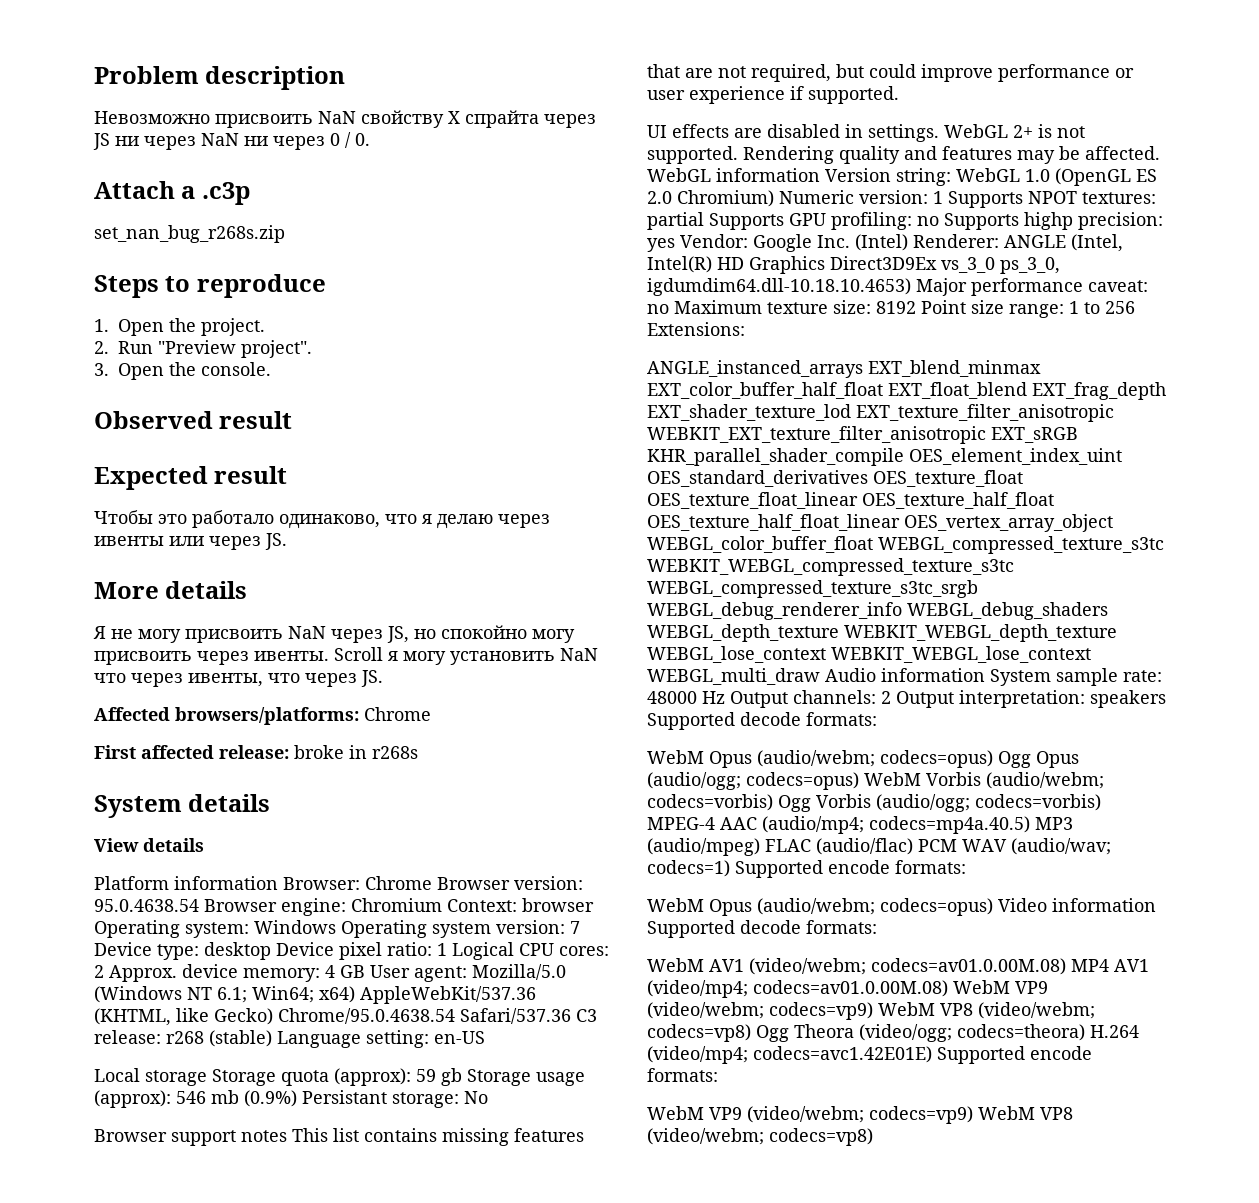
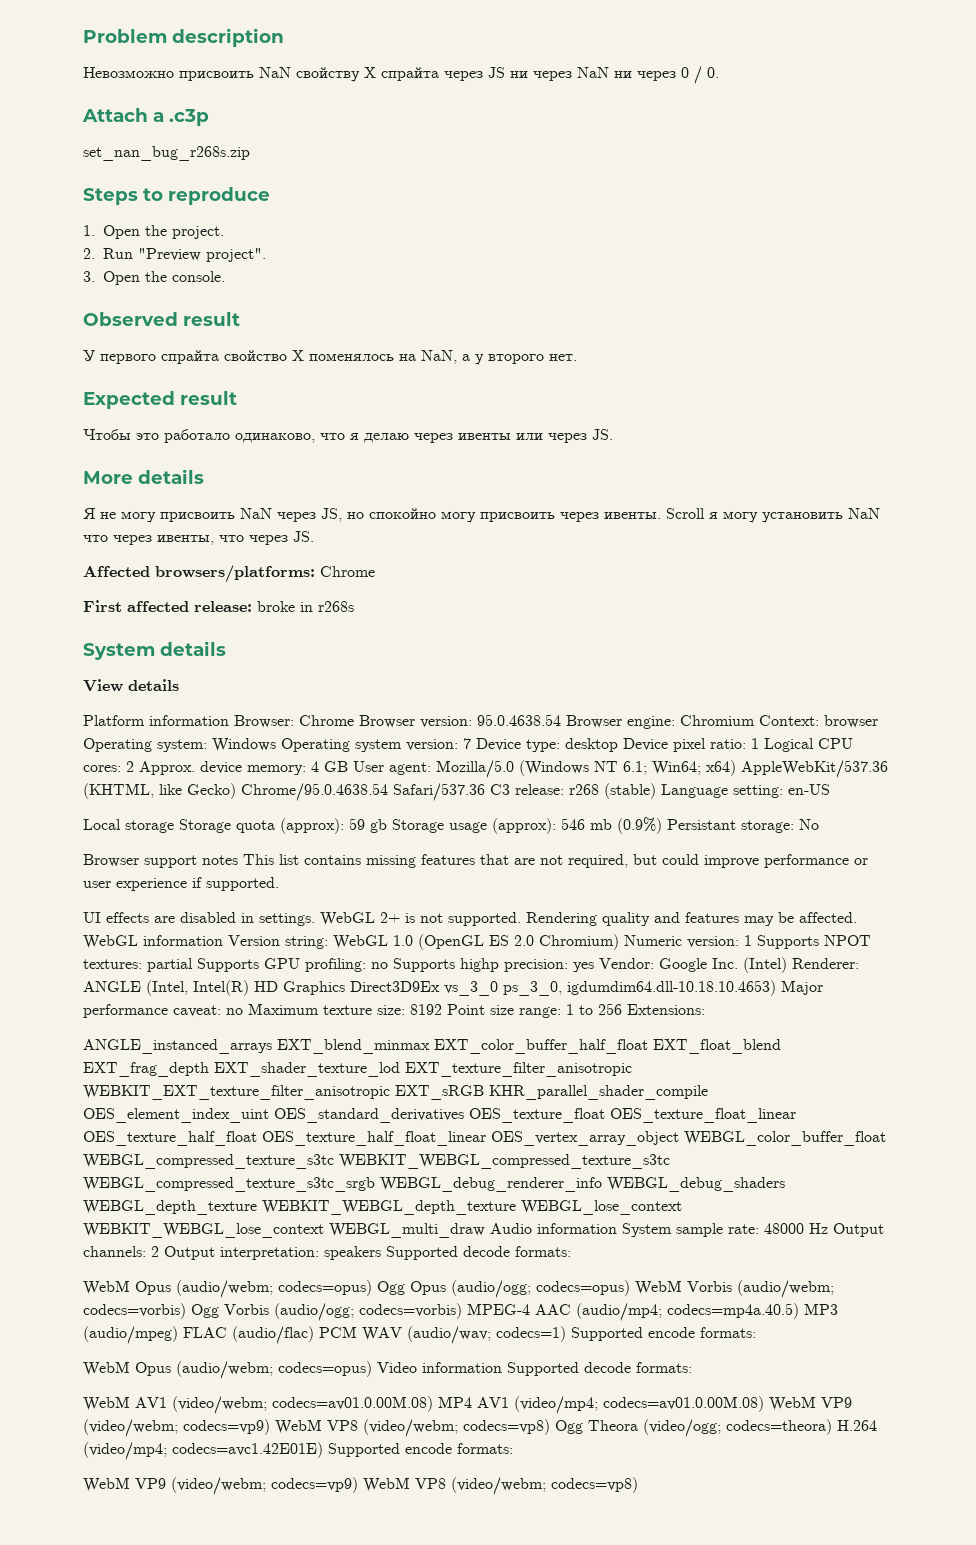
+ У первого спрайта свойство X поменялось на NaN, а у второго нет.

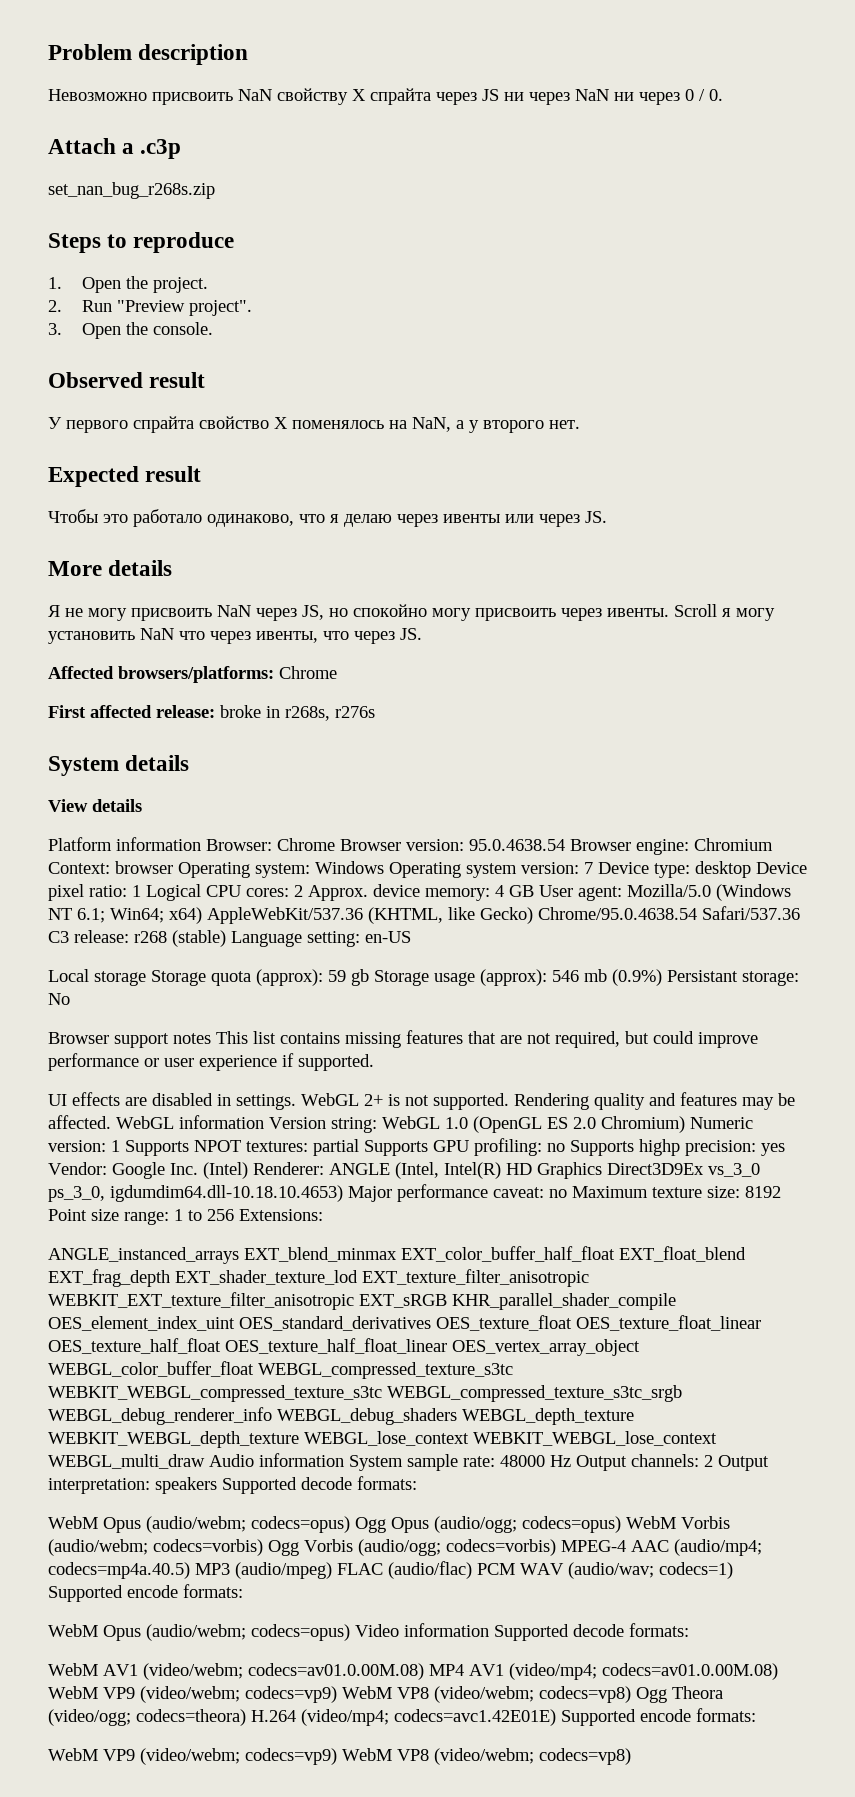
- First affected release: broke in r268s
+ First affected release: broke in r268s, r276s

